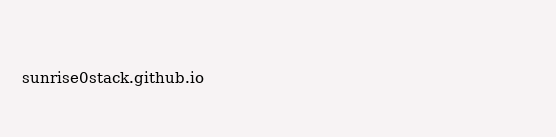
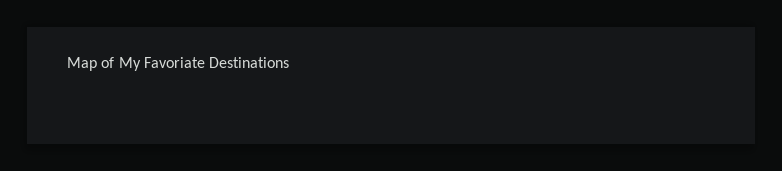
- sunrise0stack.github.io
+ Map of My Favoriate Destinations

